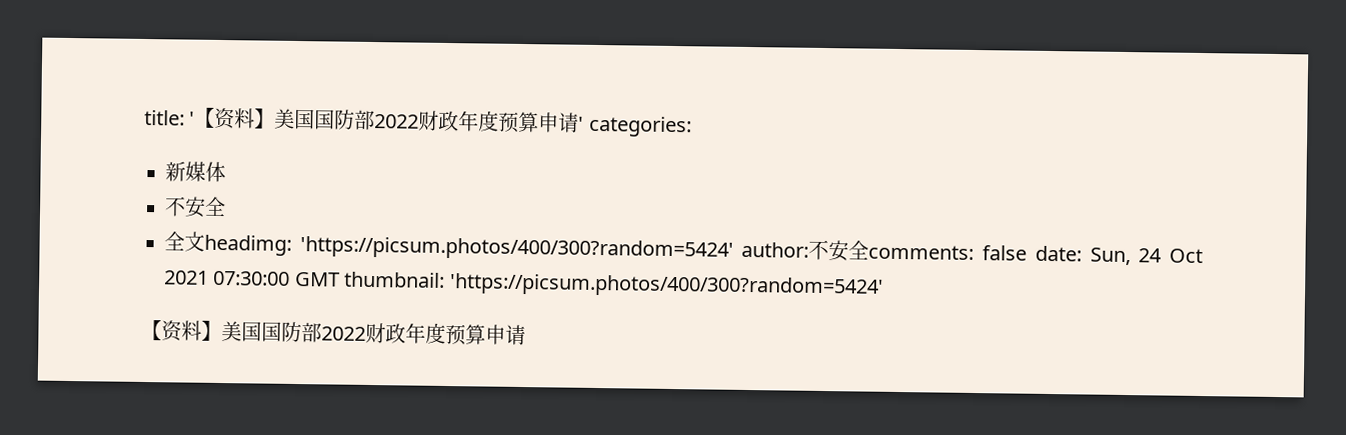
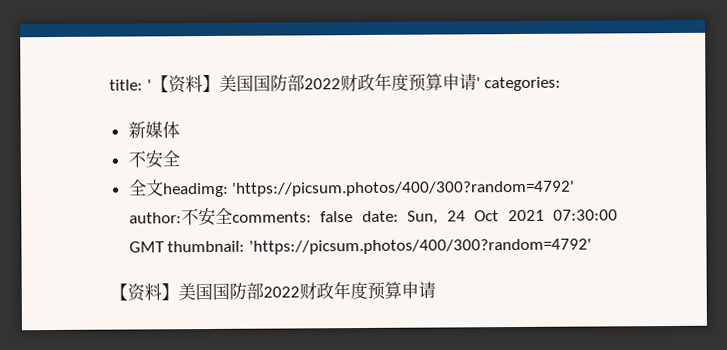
- 全文headimg: 'https://picsum.photos/400/300?random=5424' author:不安全comments: false date: Sun, 24 Oct 2021 07:30:00 GMT thumbnail: 'https://picsum.photos/400/300?random=5424'
+ 全文headimg: 'https://picsum.photos/400/300?random=4792' author:不安全comments: false date: Sun, 24 Oct 2021 07:30:00 GMT thumbnail: 'https://picsum.photos/400/300?random=4792'

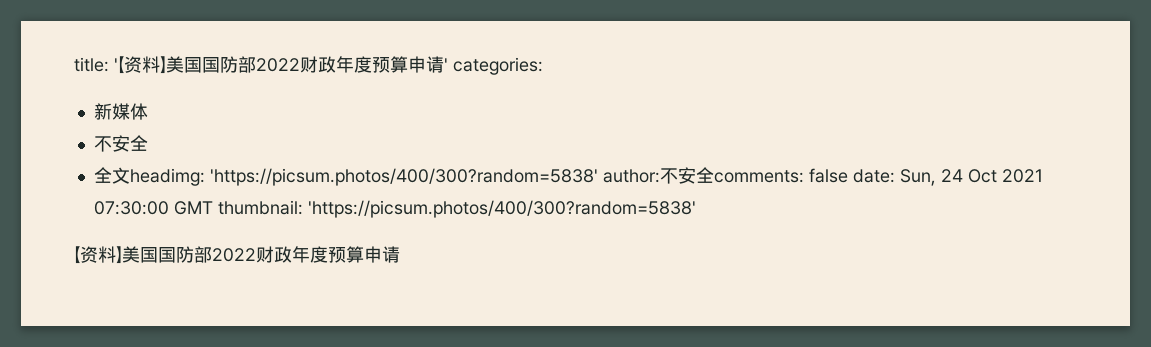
- 全文headimg: 'https://picsum.photos/400/300?random=4792' author:不安全comments: false date: Sun, 24 Oct 2021 07:30:00 GMT thumbnail: 'https://picsum.photos/400/300?random=4792'
+ 全文headimg: 'https://picsum.photos/400/300?random=5838' author:不安全comments: false date: Sun, 24 Oct 2021 07:30:00 GMT thumbnail: 'https://picsum.photos/400/300?random=5838'

